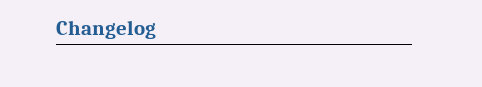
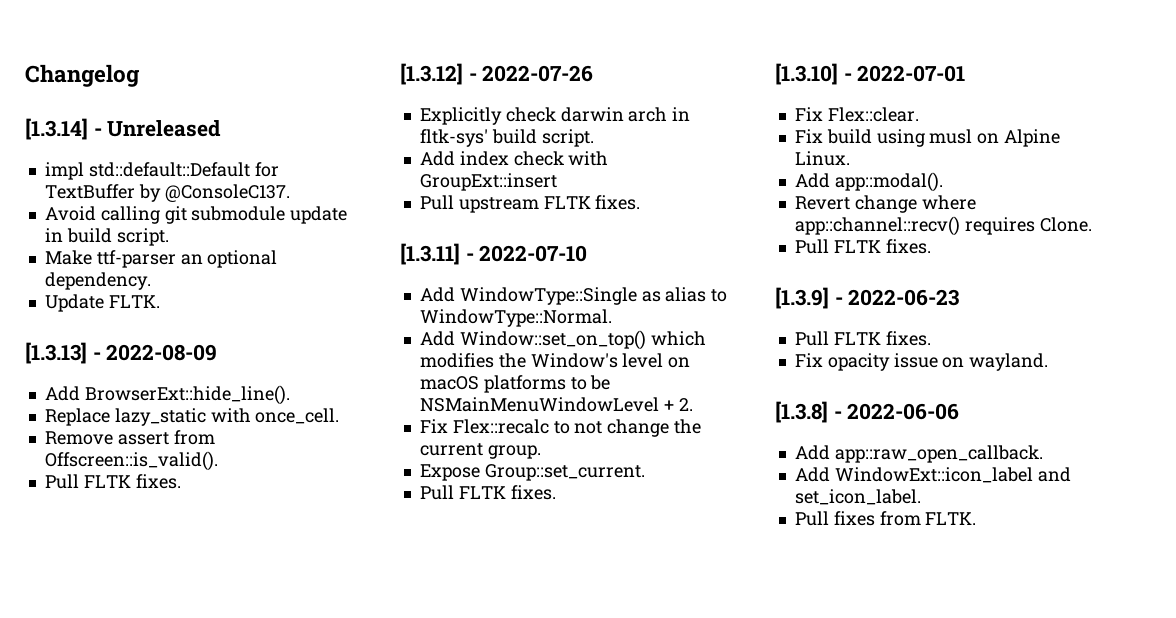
+ [1.3.14] - Unreleased
+ impl std::default::Default for TextBuffer by @ConsoleC137.
+ Avoid calling git submodule update in build script.
+ Make ttf-parser an optional dependency.
+ Update FLTK.
+ [1.3.13] - 2022-08-09
+ Add BrowserExt::hide_line().
+ Replace lazy_static with once_cell.
+ Remove assert from Offscreen::is_valid().
+ Pull FLTK fixes.
+ [1.3.12] - 2022-07-26
+ Explicitly check darwin arch in fltk-sys' build script.
+ Add index check with GroupExt::insert
+ Pull upstream FLTK fixes.
+ [1.3.11] - 2022-07-10
+ Add WindowType::Single as alias to WindowType::Normal.
+ Add Window::set_on_top() which modifies the Window's level on macOS platforms to be NSMainMenuWindowLevel + 2.
+ Fix Flex::recalc to not change the current group.
+ Expose Group::set_current.
+ Pull FLTK fixes.
+ [1.3.10] - 2022-07-01
+ Fix Flex::clear.
+ Fix build using musl on Alpine Linux.
+ Add app::modal().
+ Revert change where app::channel::recv() requires Clone.
+ Pull FLTK fixes.
+ [1.3.9] - 2022-06-23
+ Pull FLTK fixes.
+ Fix opacity issue on wayland.
+ [1.3.8] - 2022-06-06
+ Add app::raw_open_callback.
+ Add WindowExt::icon_label and set_icon_label.
+ Pull fixes from FLTK.

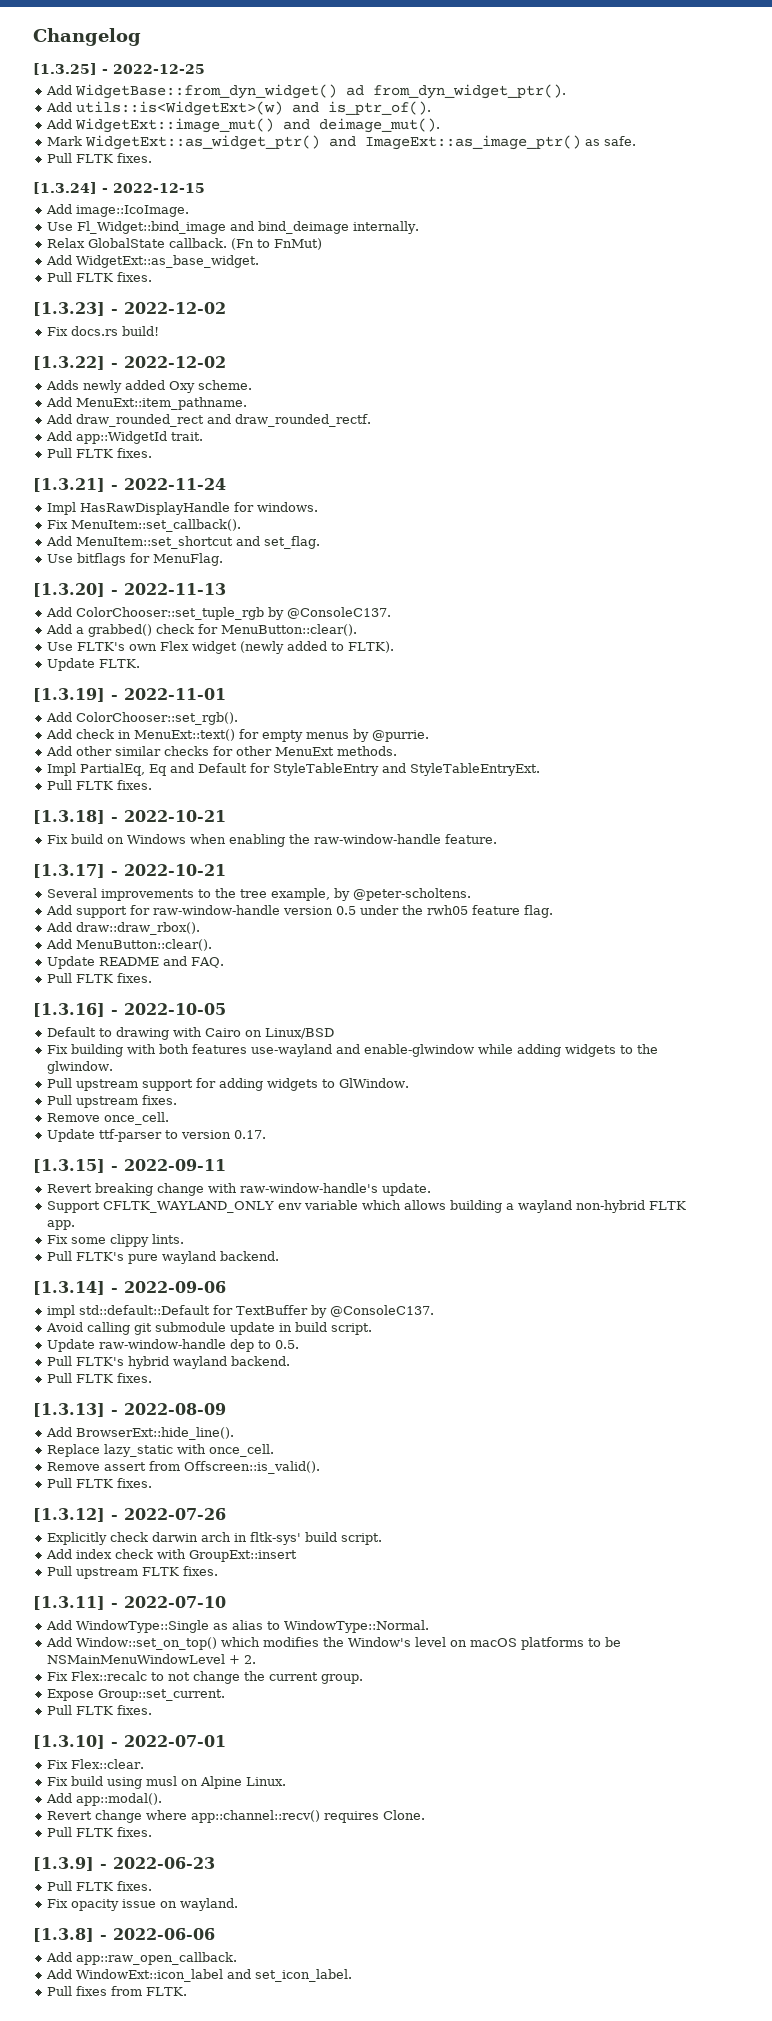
+ [1.3.25] - 2022-12-25
+ Add WidgetBase::from_dyn_widget() ad from_dyn_widget_ptr().
+ Add utils::is<WidgetExt>(w) and is_ptr_of().
+ Add WidgetExt::image_mut() and deimage_mut().
+ Mark WidgetExt::as_widget_ptr() and ImageExt::as_image_ptr() as safe.
+ Pull FLTK fixes.
+ [1.3.24] - 2022-12-15
+ Add image::IcoImage.
+ Use Fl_Widget::bind_image and bind_deimage internally.
+ Relax GlobalState callback. (Fn to FnMut)
+ Add WidgetExt::as_base_widget.
+ Pull FLTK fixes.
+ [1.3.23] - 2022-12-02
+ Fix docs.rs build!
+ [1.3.22] - 2022-12-02
+ Adds newly added Oxy scheme.
+ Add MenuExt::item_pathname.
+ Add draw_rounded_rect and draw_rounded_rectf.
+ Add app::WidgetId trait.
+ Pull FLTK fixes.
+ [1.3.21] - 2022-11-24
+ Impl HasRawDisplayHandle for windows.
+ Fix MenuItem::set_callback().
+ Add MenuItem::set_shortcut and set_flag.
+ Use bitflags for MenuFlag.
+ [1.3.20] - 2022-11-13
+ Add ColorChooser::set_tuple_rgb by @ConsoleC137.
+ Add a grabbed() check for MenuButton::clear().
+ Use FLTK's own Flex widget (newly added to FLTK).
+ Update FLTK.
+ [1.3.19] - 2022-11-01
+ Add ColorChooser::set_rgb().
+ Add check in MenuExt::text() for empty menus by @purrie.
+ Add other similar checks for other MenuExt methods.
+ Impl PartialEq, Eq and Default for StyleTableEntry and StyleTableEntryExt.
+ Pull FLTK fixes.
+ [1.3.18] - 2022-10-21
+ Fix build on Windows when enabling the raw-window-handle feature.
+ [1.3.17] - 2022-10-21
+ Several improvements to the tree example, by @peter-scholtens.
+ Add support for raw-window-handle version 0.5 under the rwh05 feature flag.
+ Add draw::draw_rbox().
+ Add MenuButton::clear().
+ Update README and FAQ.
+ Pull FLTK fixes.
+ [1.3.16] - 2022-10-05
+ Default to drawing with Cairo on Linux/BSD
+ Fix building with both features use-wayland and enable-glwindow while adding widgets to the glwindow.
+ Pull upstream support for adding widgets to GlWindow.
+ Pull upstream fixes.
+ Remove once_cell.
+ Update ttf-parser to version 0.17.
+ [1.3.15] - 2022-09-11
+ Revert breaking change with raw-window-handle's update.
+ Support CFLTK_WAYLAND_ONLY env variable which allows building a wayland non-hybrid FLTK app.
+ Fix some clippy lints.
+ Pull FLTK's pure wayland backend.
- [1.3.14] - Unreleased
+ [1.3.14] - 2022-09-06
- Make ttf-parser an optional dependency.
- Update FLTK.
+ Update raw-window-handle dep to 0.5.
+ Pull FLTK's hybrid wayland backend.
+ Pull FLTK fixes.

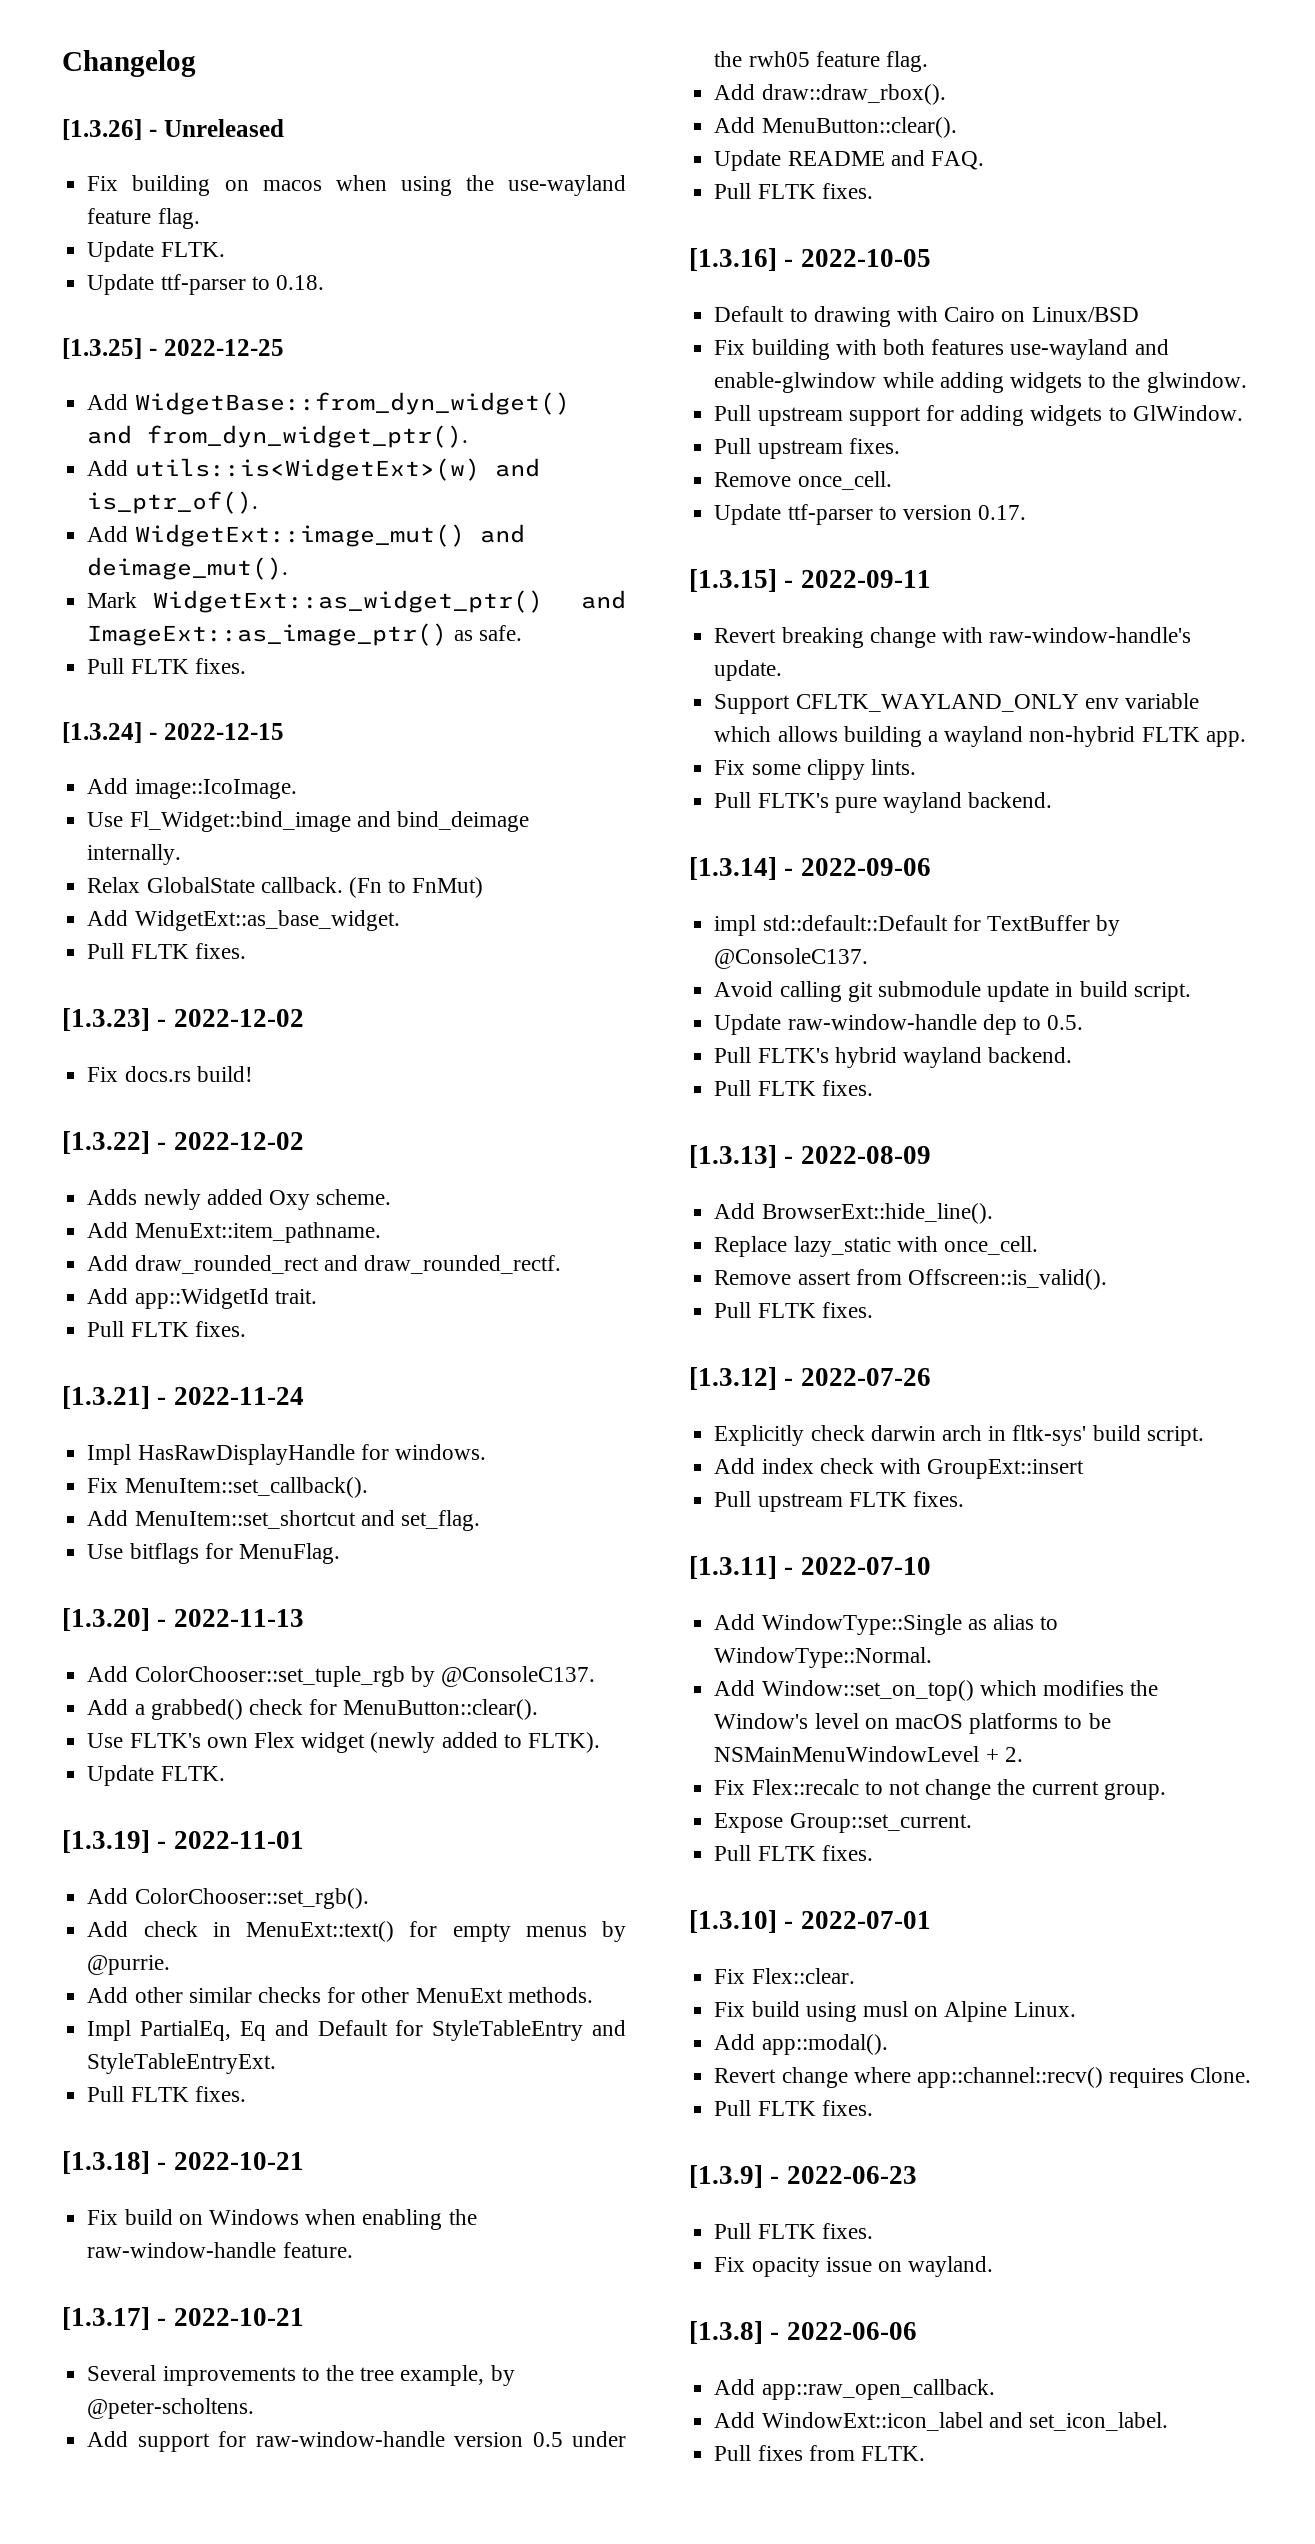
+ [1.3.26] - Unreleased
+ Fix building on macos when using the use-wayland feature flag.
+ Update FLTK.
+ Update ttf-parser to 0.18.
- Add WidgetBase::from_dyn_widget() ad from_dyn_widget_ptr().
+ Add WidgetBase::from_dyn_widget() and from_dyn_widget_ptr().

